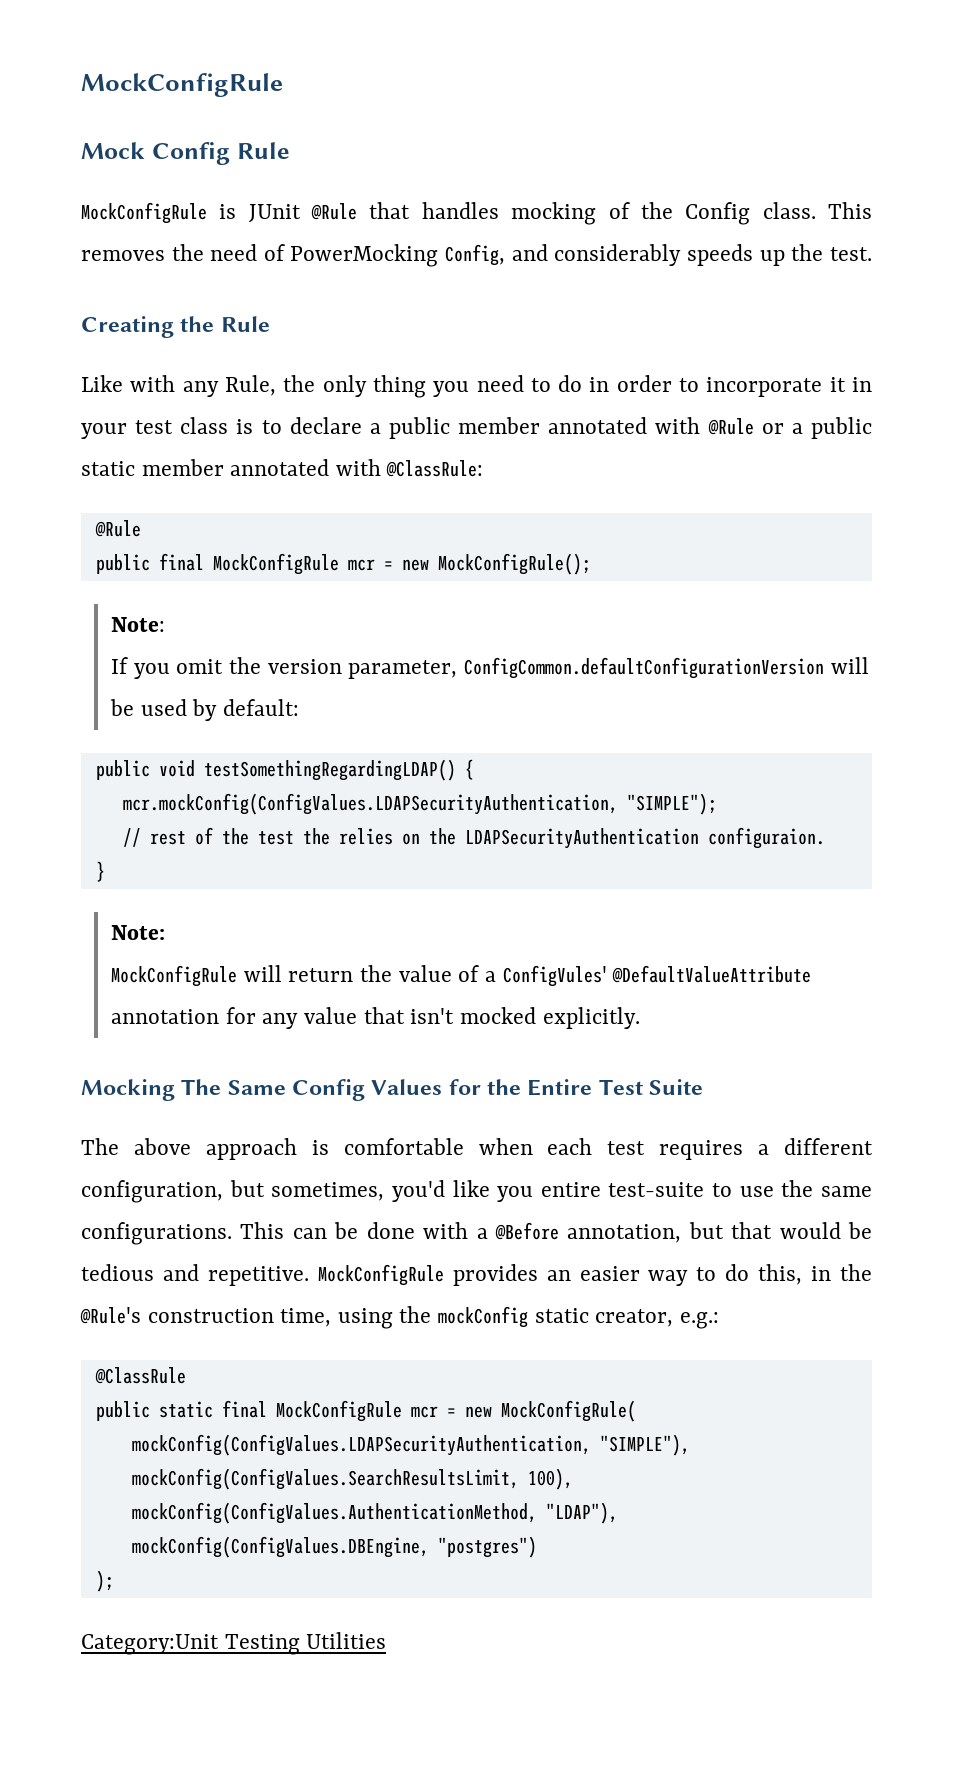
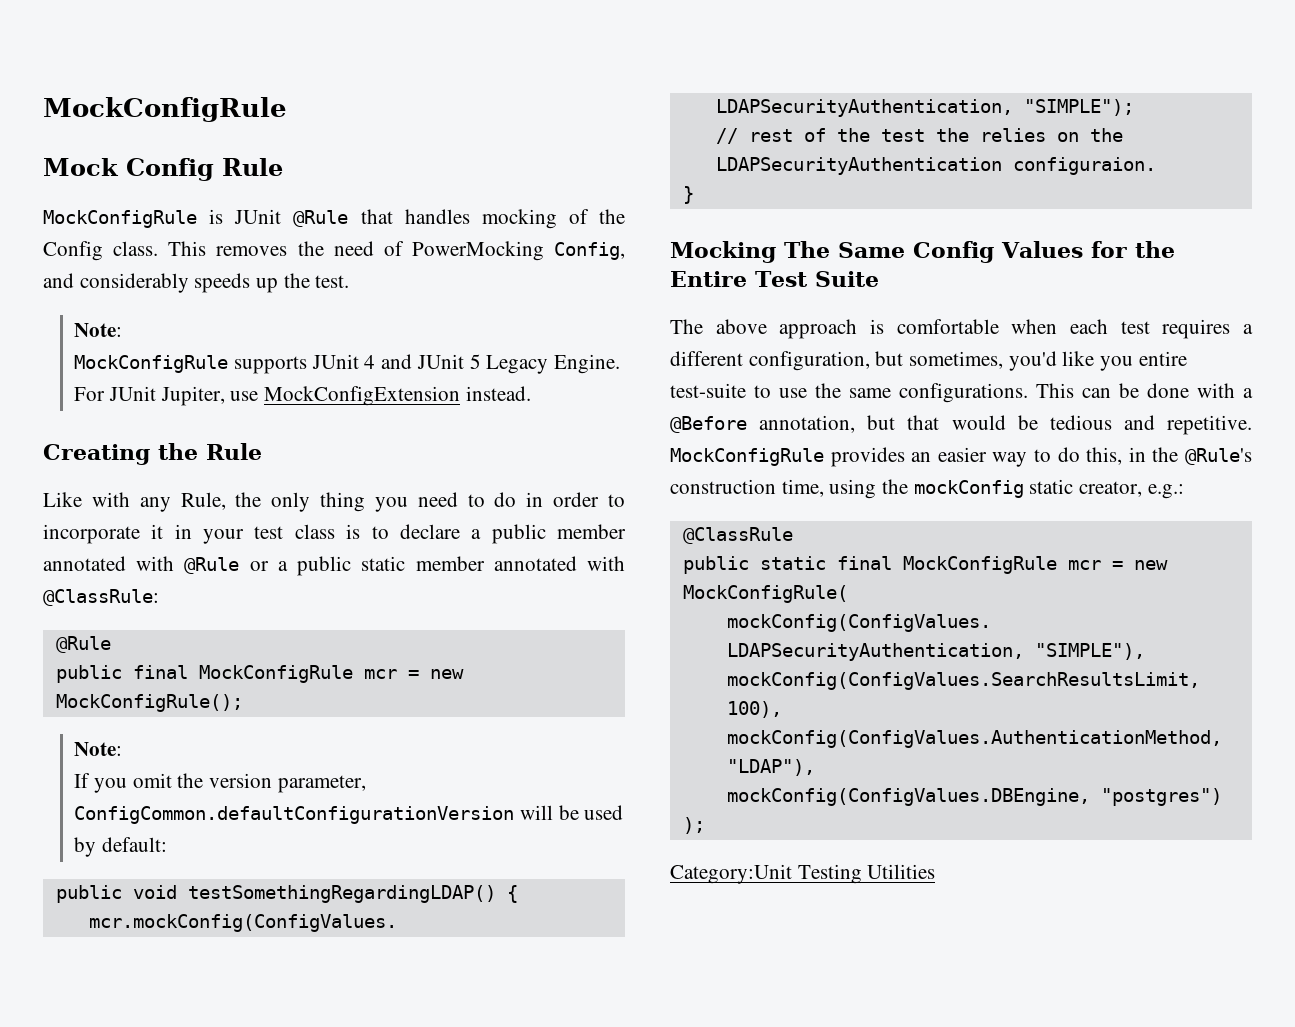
  This removes the need of PowerMocking Config, and considerably speeds up the test.
+ Note:
+ MockConfigRule supports JUnit 4 and JUnit 5 Legacy Engine. For JUnit Jupiter, use MockConfigExtension instead.
  }
- Note:
- MockConfigRule will return the value of a ConfigVules' @DefaultValueAttribute annotation for any value that isn't mocked explicitly.

